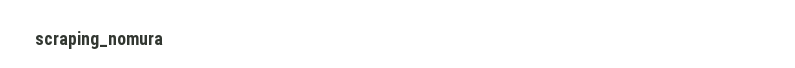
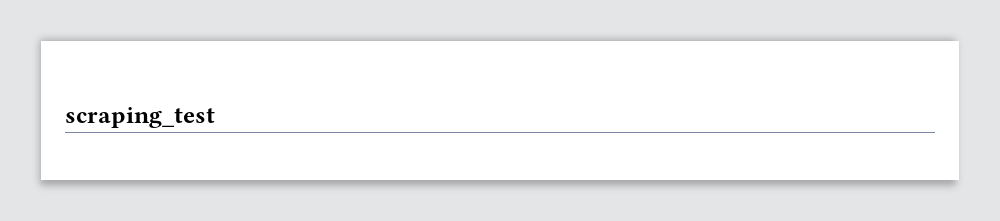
- scraping_nomura
+ scraping_test

